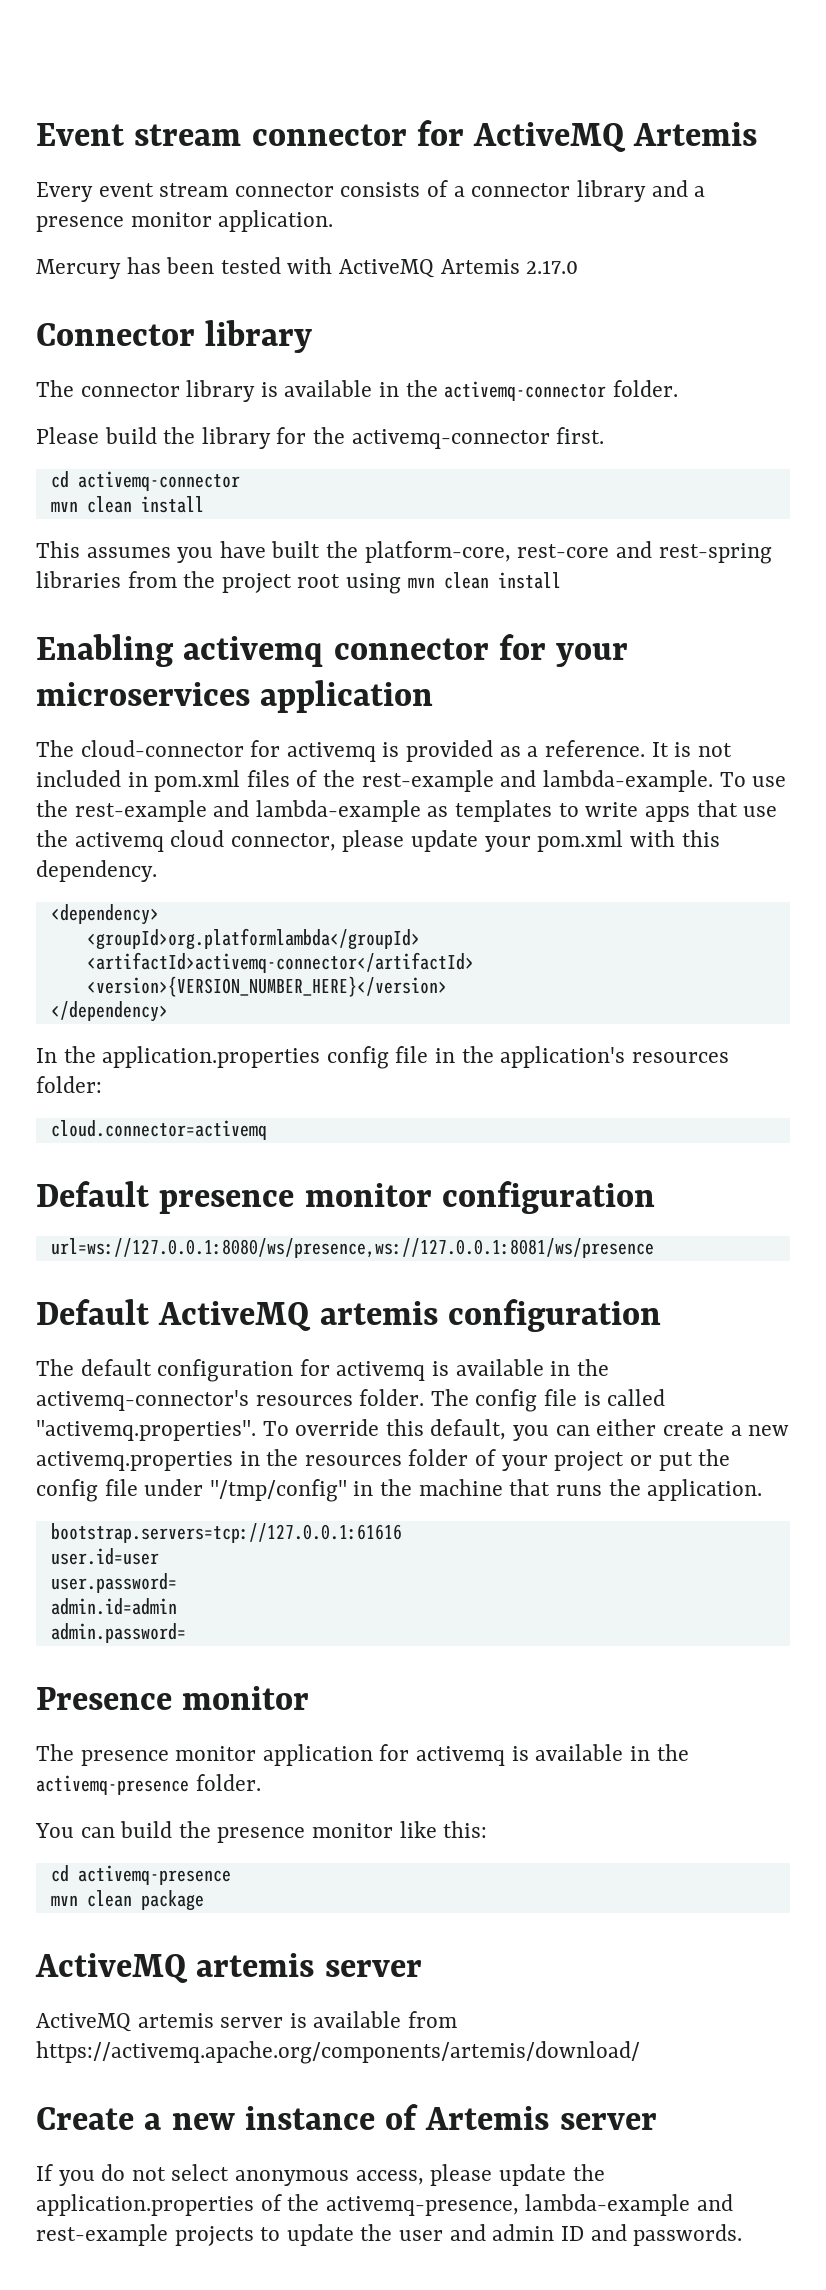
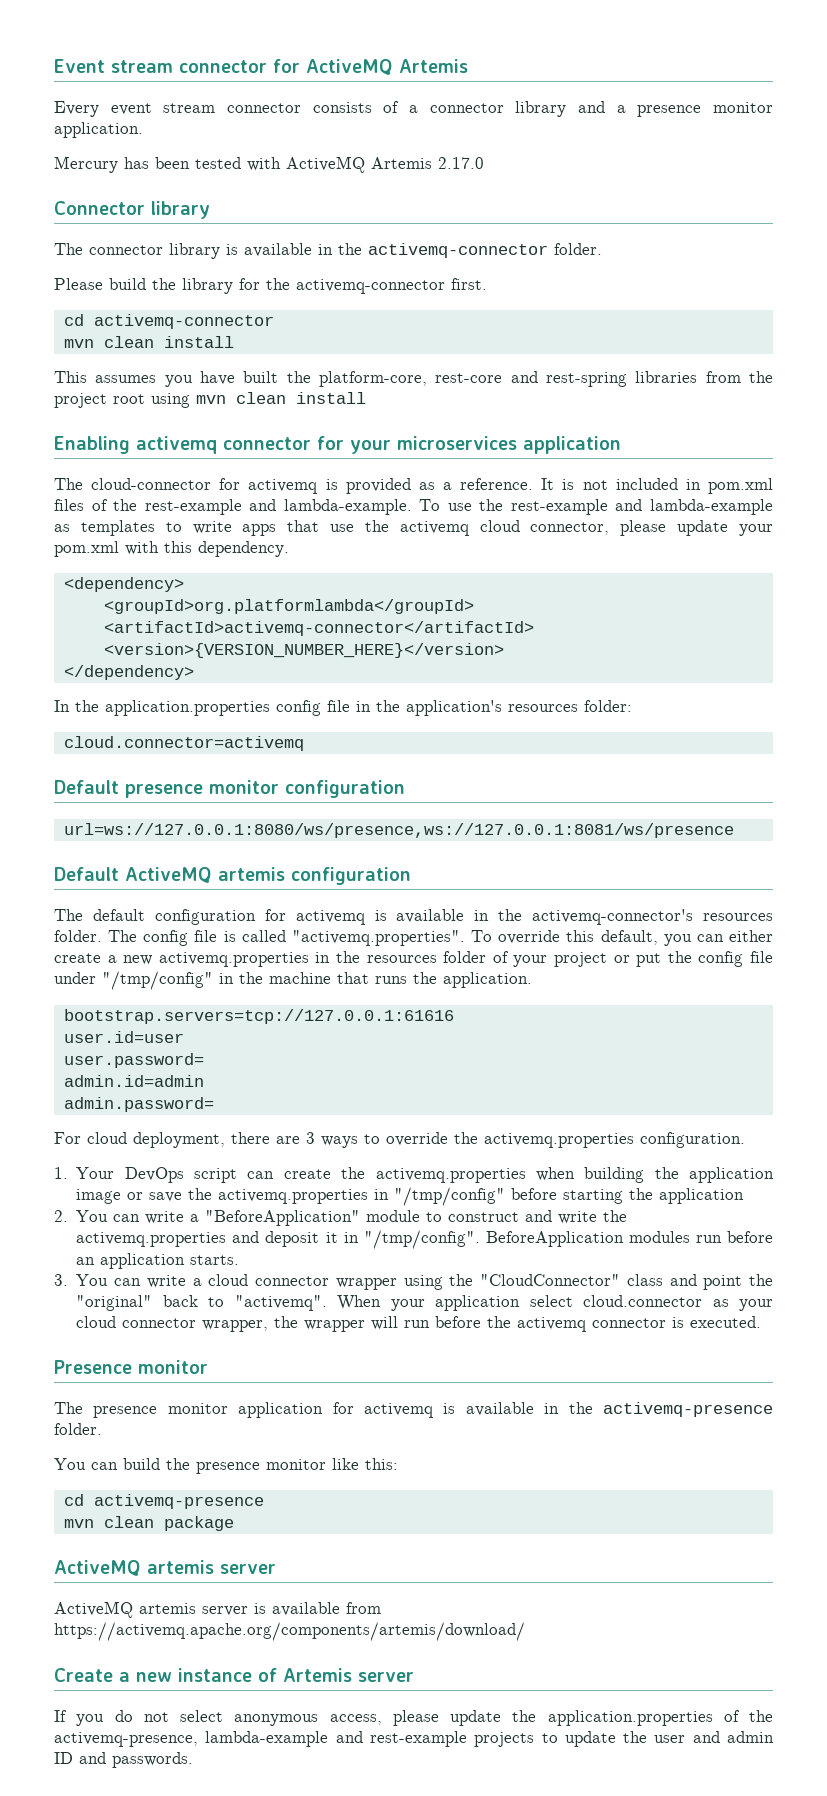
+ For cloud deployment, there are 3 ways to override the activemq.properties configuration.
+ 1. Your DevOps script can create the activemq.properties when building the application image or save the activemq.properties in "/tmp/config" before starting the application
+ 2. You can write a "BeforeApplication" module to construct and write the activemq.properties and deposit it in "/tmp/config". BeforeApplication modules run before an application starts.
+ 3. You can write a cloud connector wrapper using the "CloudConnector" class and point the "original" back to "activemq". When your application select cloud.connector as your cloud connector wrapper, the wrapper will run before the activemq connector is executed.

